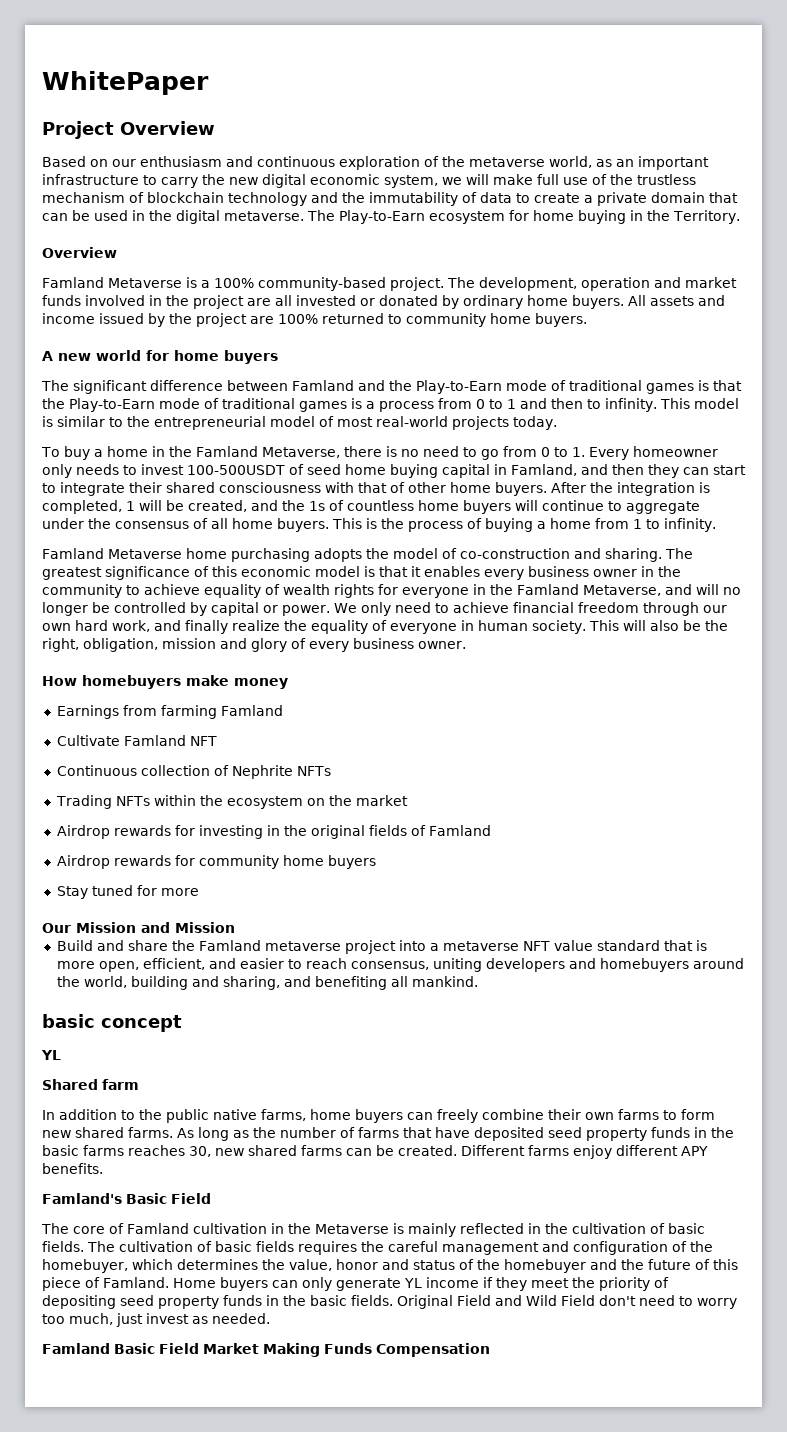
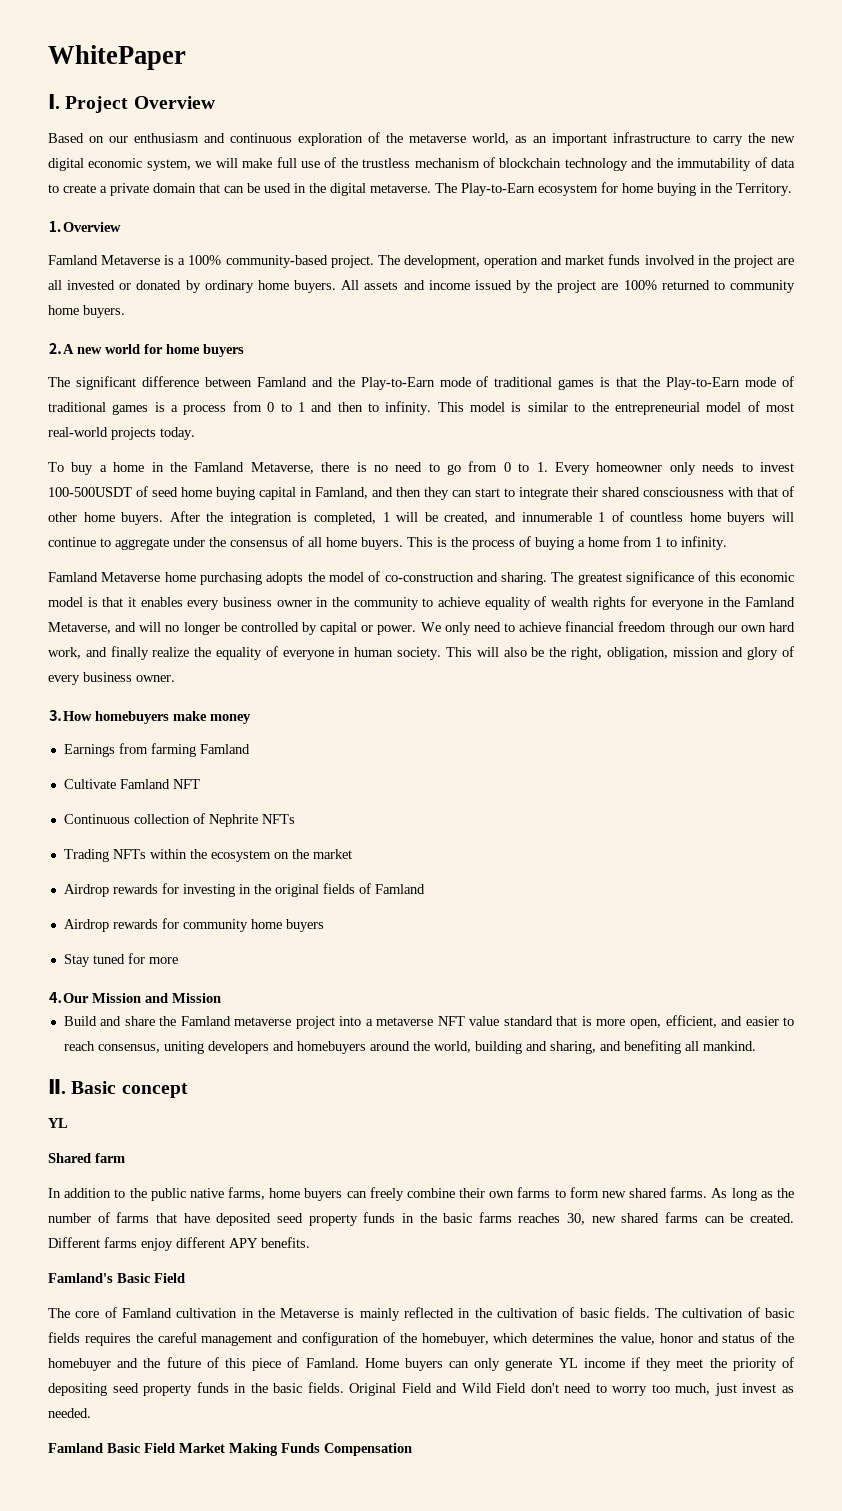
- Project Overview
+ Ⅰ. Project Overview
  The Play-to-Earn ecosystem for home buying in the Territory.
- Overview
+ ⒈Overview
- A new world for home buyers
+ ⒉A new world for home buyers
- After the integration is completed, 1 will be created, and the 1s of countless home buyers will continue to aggregate under the consensus of all home buyers.
+ After the integration is completed, 1 will be created, and innumerable 1 of countless home buyers will continue to aggregate under the consensus of all home buyers.
- How homebuyers make money
+ ⒊How homebuyers make money
- Our Mission and Mission
+ ⒋Our Mission and Mission
- basic concept
+ Ⅱ. Basic concept

